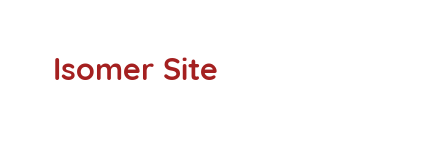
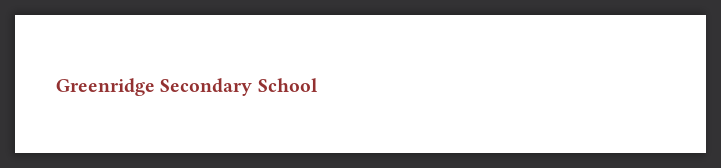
- Isomer Site
+ Greenridge Secondary School

